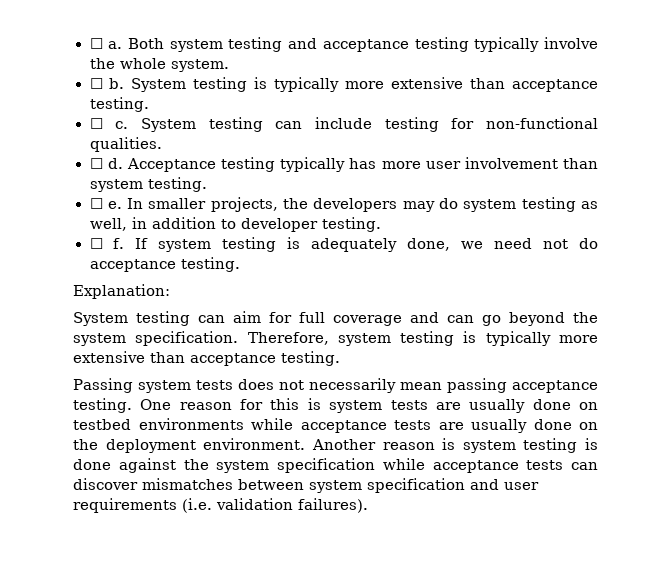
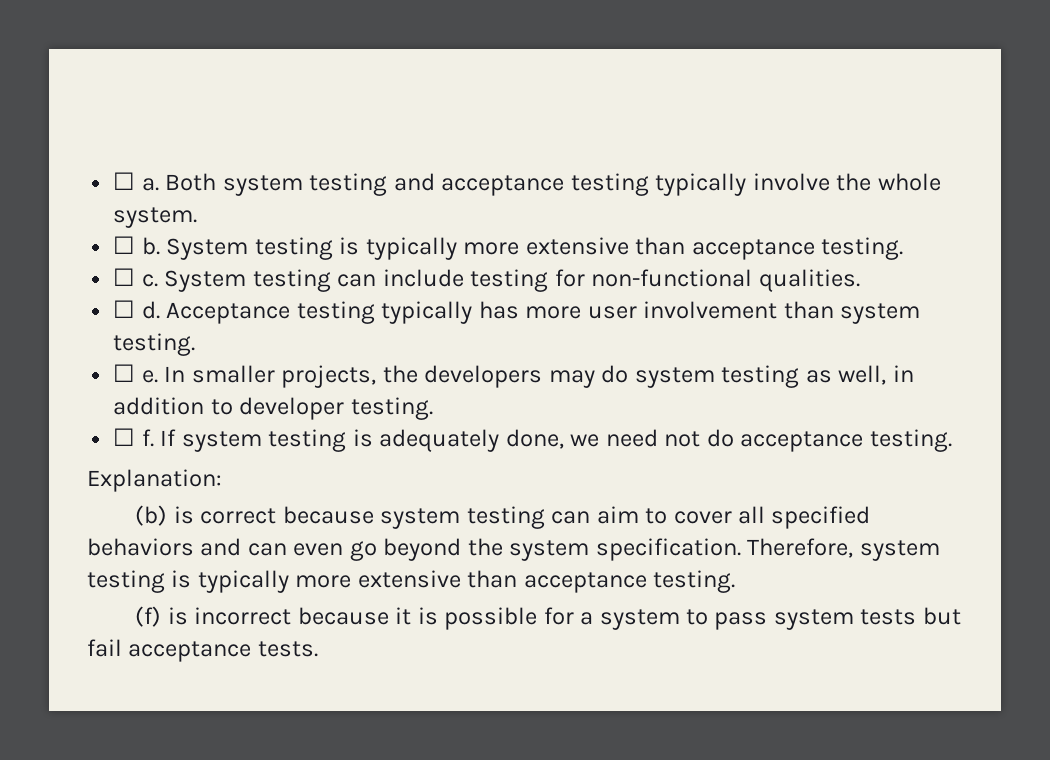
- System testing can aim for full coverage and can go beyond the system specification.
+ (b) is correct because system testing can aim to cover all specified behaviors and can even go beyond the system specification.
- Passing system tests does not necessarily mean passing acceptance testing. One reason for this is system tests are usually done on testbed environments while acceptance tests are usually done on the deployment environment. Another reason is system testing is done against the system specification while acceptance tests can discover mismatches between system specification and user requirements (i.e. validation failures).
+ (f) is incorrect because it is possible for a system to pass system tests but fail acceptance tests.

